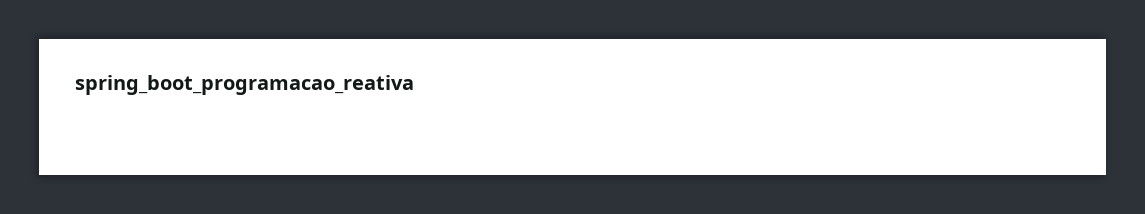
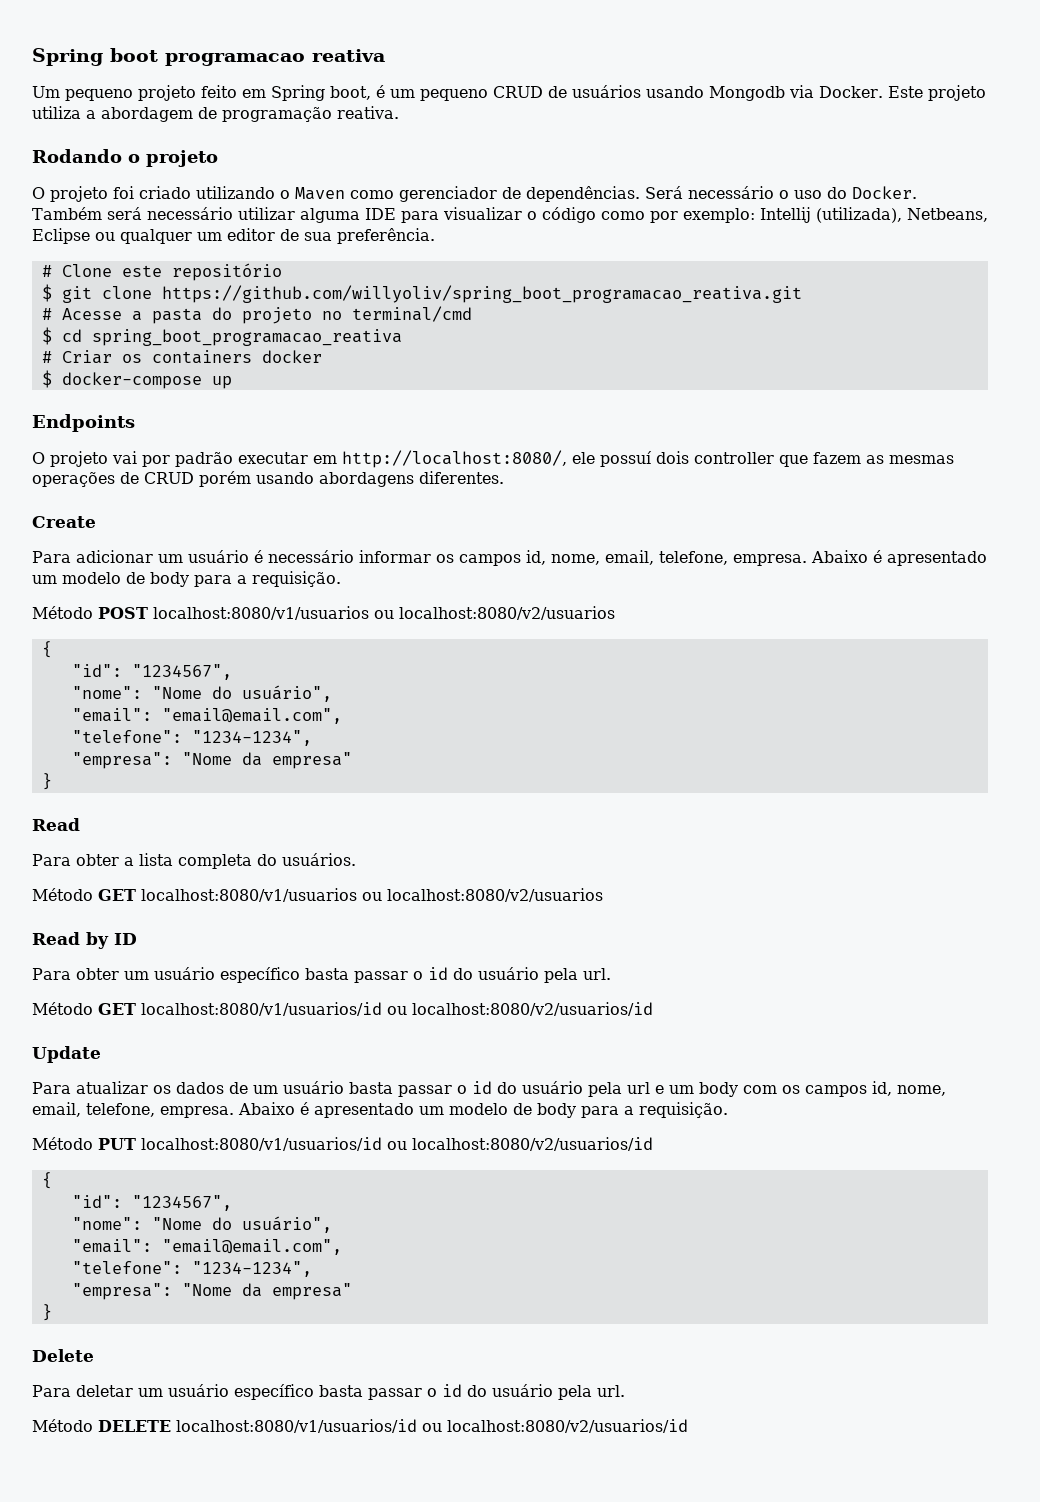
- spring_boot_programacao_reativa
+ Spring boot programacao reativa
+ Um pequeno projeto feito em Spring boot, é um pequeno CRUD de usuários usando Mongodb via Docker. Este projeto utiliza a abordagem de programação reativa.
+ Rodando o projeto
+ O projeto foi criado utilizando o Maven como gerenciador de dependências. Será necessário o uso do Docker. Também será necessário utilizar alguma IDE para visualizar o código como por exemplo: Intellij (utilizada), Netbeans, Eclipse ou qualquer um editor de sua preferência.
+ # Clone este repositório
+ $ git clone https://github.com/willyoliv/spring_boot_programacao_reativa.git
+ # Acesse a pasta do projeto no terminal/cmd
+ $ cd spring_boot_programacao_reativa
+ # Criar os containers docker
+ $ docker-compose up
+ Endpoints
+ O projeto vai por padrão executar em http://localhost:8080/, ele possuí dois controller que fazem as mesmas operações de CRUD porém usando abordagens diferentes.
+ Create
+ Para adicionar um usuário é necessário informar os campos id, nome, email, telefone, empresa. Abaixo é apresentado um modelo de body para a requisição.
+ Método POST localhost:8080/v1/usuarios ou localhost:8080/v2/usuarios
+ {
+ "id": "1234567",
+ "nome": "Nome do usuário",
+ "email": "email@email.com",
+ "telefone": "1234-1234",
+ "empresa": "Nome da empresa"
+ }
+ Read
+ Para obter a lista completa do usuários.
+ Método GET localhost:8080/v1/usuarios ou localhost:8080/v2/usuarios
+ Read by ID
+ Para obter um usuário específico basta passar o id do usuário pela url.
+ Método GET localhost:8080/v1/usuarios/id ou localhost:8080/v2/usuarios/id
+ Update
+ Para atualizar os dados de um usuário basta passar o id do usuário pela url e um body com os campos id, nome, email, telefone, empresa. Abaixo é apresentado um modelo de body para a requisição.
+ Método PUT localhost:8080/v1/usuarios/id ou localhost:8080/v2/usuarios/id
+ {
+ "id": "1234567",
+ "nome": "Nome do usuário",
+ "email": "email@email.com",
+ "telefone": "1234-1234",
+ "empresa": "Nome da empresa"
+ }
+ Delete
+ Para deletar um usuário específico basta passar o id do usuário pela url.
+ Método DELETE localhost:8080/v1/usuarios/id ou localhost:8080/v2/usuarios/id

